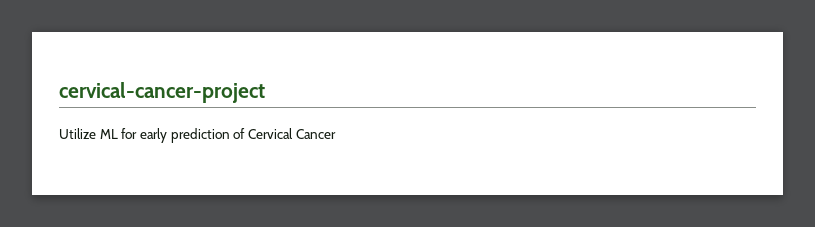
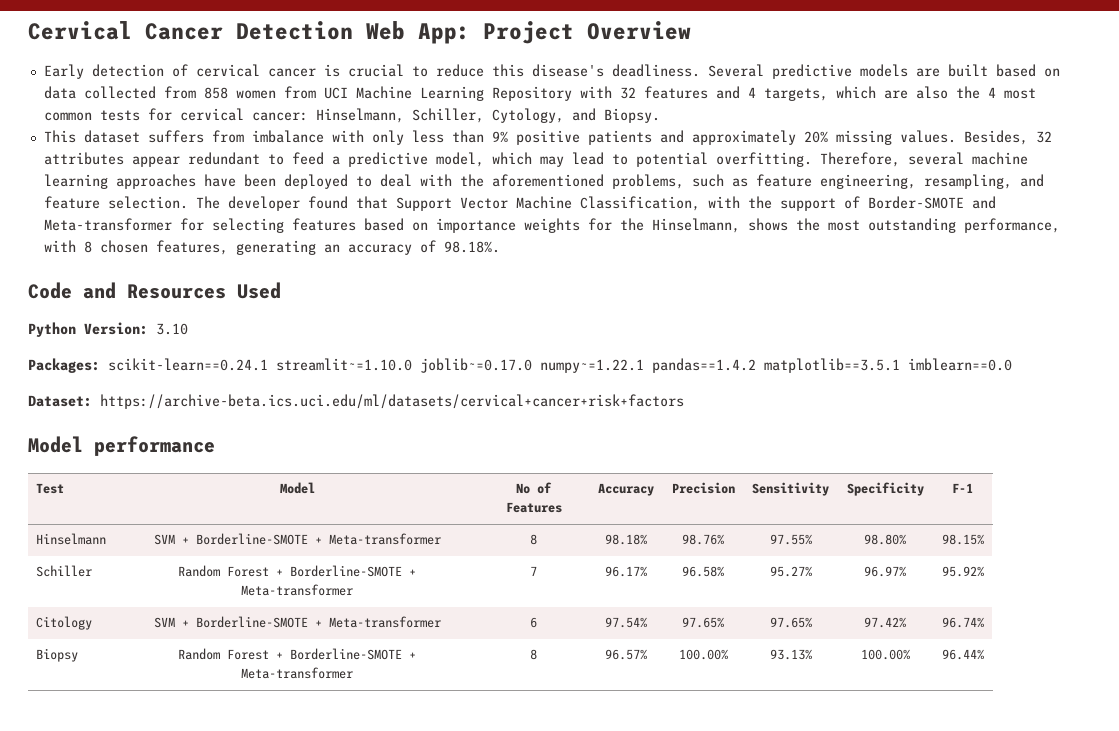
- cervical-cancer-project
- Utilize ML for early prediction of Cervical Cancer
+ Cervical Cancer Detection Web App: Project Overview
+ Early detection of cervical cancer is crucial to reduce this disease's deadliness. Several predictive models are built based on data collected from 858 women from UCI Machine Learning Repository with 32 features and 4 targets, which are also the 4 most common tests for cervical cancer: Hinselmann, Schiller, Cytology, and Biopsy.
+ This dataset suffers from imbalance with only less than 9% positive patients and approximately 20% missing values. Besides, 32 attributes appear redundant to feed a predictive model, which may lead to potential overfitting. Therefore, several machine learning approaches have been deployed to deal with the aforementioned problems, such as feature engineering, resampling, and feature selection. The developer found that Support Vector Machine Classification, with the support of Border-SMOTE and Meta-transformer for selecting features based on importance weights for the Hinselmann, shows the most outstanding performance, with 8 chosen features, generating an accuracy of 98.18%.
+ Code and Resources Used
+ Python Version: 3.10
+ Packages: scikit-learn==0.24.1 streamlit~=1.10.0 joblib~=0.17.0 numpy~=1.22.1 pandas==1.4.2 matplotlib==3.5.1 imblearn==0.0
+ Dataset: https://archive-beta.ics.uci.edu/ml/datasets/cervical+cancer+risk+factors
+ Model performance
+ Test | Model | No of Features | Accuracy | Precision | Sensitivity | Specificity | F-1
+ Hinselmann | SVM + Borderline-SMOTE + Meta-transformer | 8 | 98.18% | 98.76% | 97.55% | 98.80% | 98.15%
+ Schiller | Random Forest + Borderline-SMOTE + Meta-transformer | 7 | 96.17% | 96.58% | 95.27% | 96.97% | 95.92%
+ Citology | SVM + Borderline-SMOTE + Meta-transformer | 6 | 97.54% | 97.65% | 97.65% | 97.42% | 96.74%
+ Biopsy | Random Forest + Borderline-SMOTE + Meta-transformer | 8 | 96.57% | 100.00% | 93.13% | 100.00% | 96.44%

